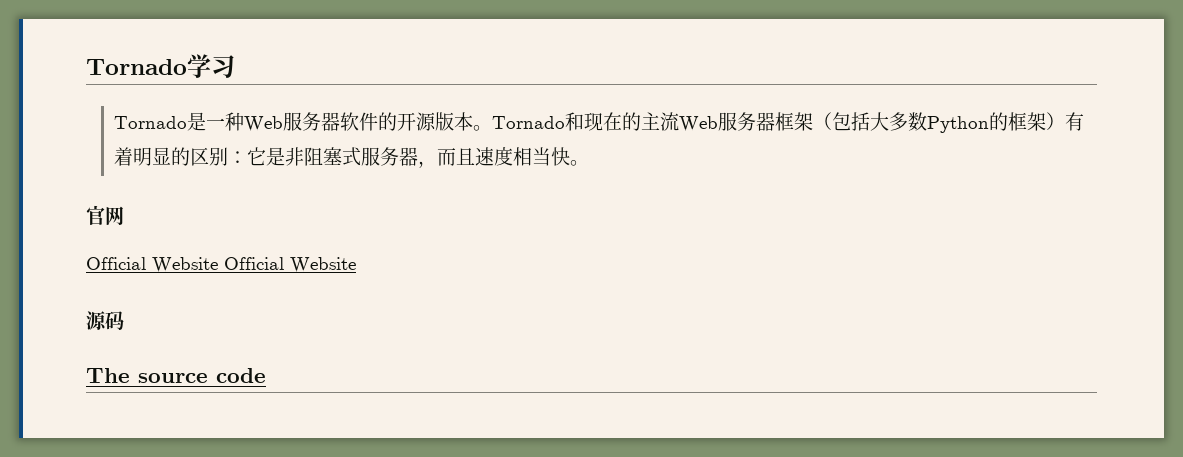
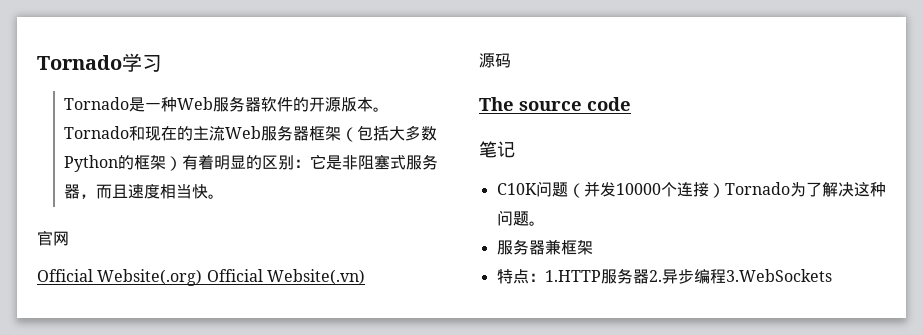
- Official Website Official Website
+ Official Website(.org) Official Website(.vn)
+ 笔记
+ C10K问题（并发10000个连接）Tornado为了解决这种问题。
+ 服务器兼框架
+ 特点：1.HTTP服务器2.异步编程3.WebSockets

